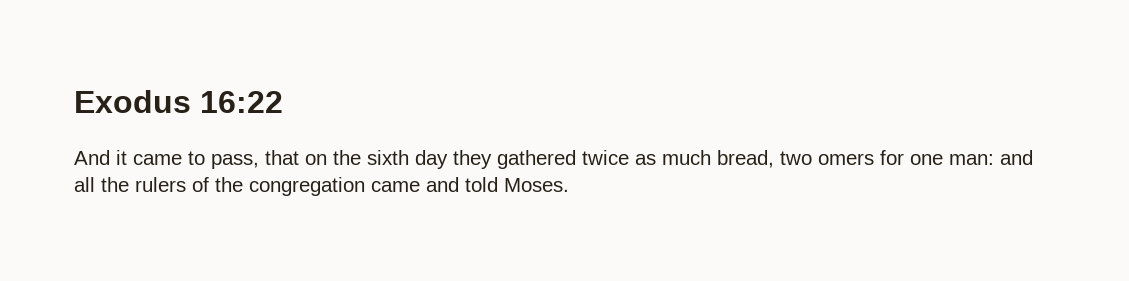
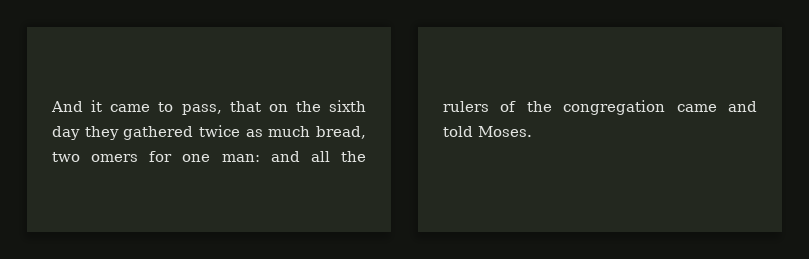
- Exodus 16:22

